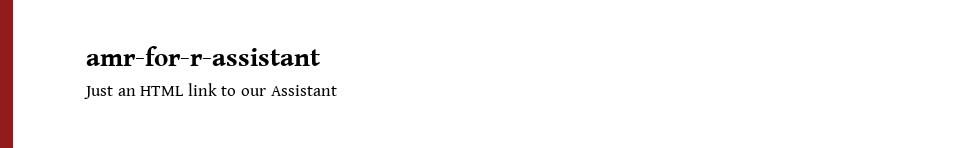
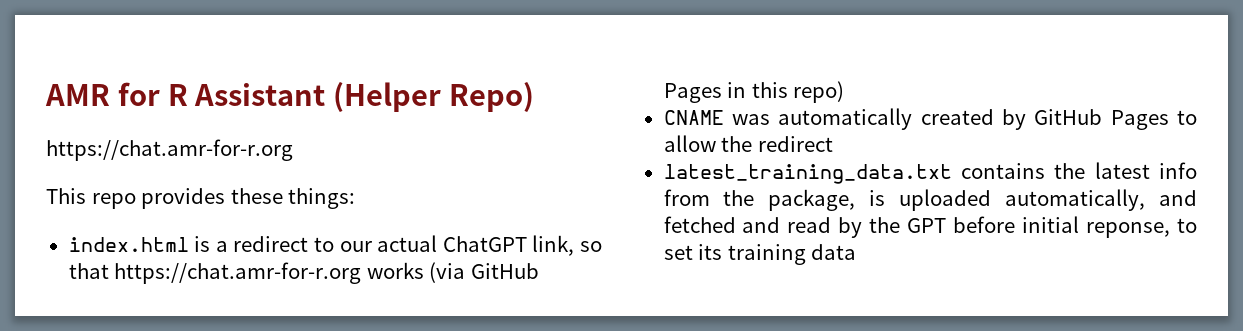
- amr-for-r-assistant
- Just an HTML link to our Assistant
+ AMR for R Assistant (Helper Repo)
+ https://chat.amr-for-r.org
+ This repo provides these things:
+ index.html is a redirect to our actual ChatGPT link, so that https://chat.amr-for-r.org works (via GitHub Pages in this repo)
+ CNAME was automatically created by GitHub Pages to allow the redirect
+ latest_training_data.txt contains the latest info from the package, is uploaded automatically, and fetched and read by the GPT before initial reponse, to set its training data

